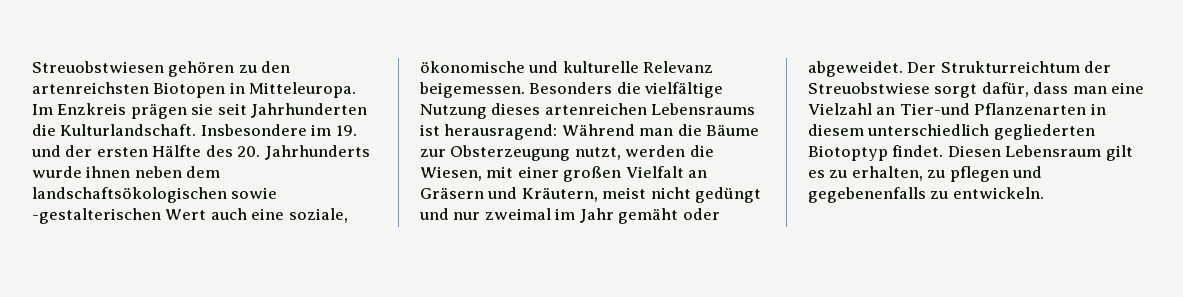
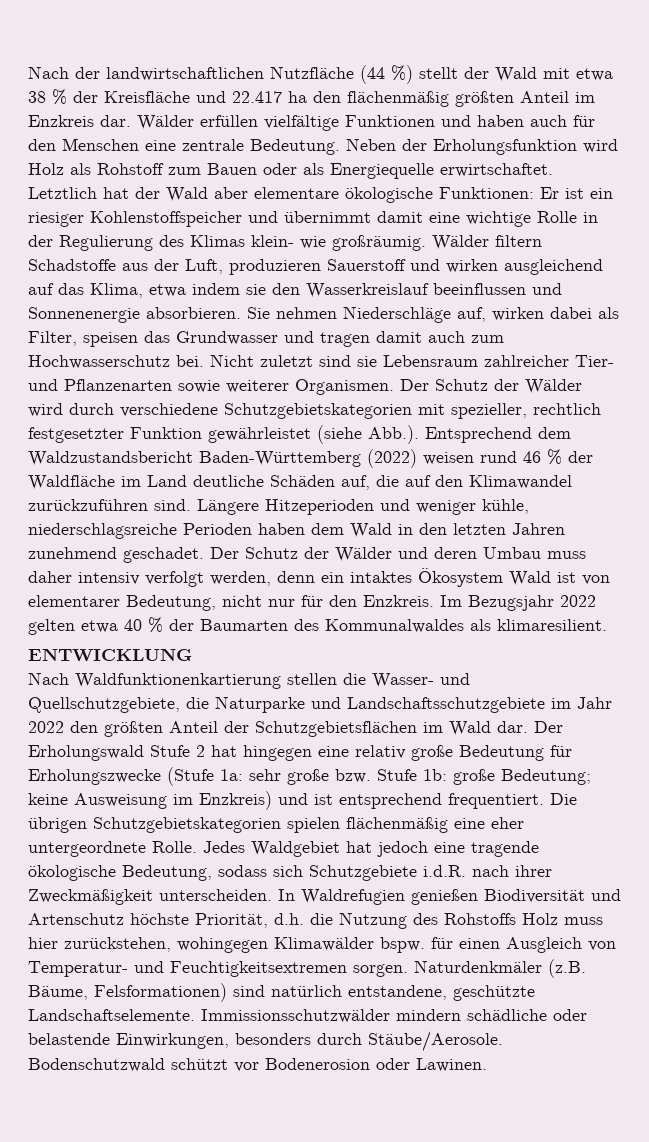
- Streuobstwiesen gehören zu den artenreichsten Biotopen in Mitteleuropa. Im Enzkreis prägen sie seit Jahrhunderten die Kulturlandschaft. Insbesondere im 19. und der ersten Hälfte des 20. Jahrhunderts wurde ihnen neben dem landschaftsökologischen sowie -gestalterischen Wert auch eine soziale, ökonomische und kulturelle Relevanz beigemessen. Besonders die vielfältige Nutzung dieses artenreichen Lebensraums ist herausragend: Während man die Bäume zur Obsterzeugung nutzt, werden die Wiesen, mit einer großen Vielfalt an Gräsern und Kräutern, meist nicht gedüngt und nur zweimal im Jahr gemäht oder abgeweidet. Der Strukturreichtum der Streuobstwiese sorgt dafür, dass man eine Vielzahl an Tier-und Pflanzenarten in diesem unterschiedlich gegliederten Biotoptyp findet. Diesen Lebensraum gilt es zu erhalten, zu pflegen und gegebenenfalls zu entwickeln.
+ Nach der landwirtschaftlichen Nutzfläche (44 %) stellt der Wald mit etwa 38 % der Kreisfläche und 22.417 ha den flächenmäßig größten Anteil im Enzkreis dar. Wälder erfüllen vielfältige Funktionen und haben auch für den Menschen eine zentrale Bedeutung. Neben der Erholungsfunktion wird Holz als Rohstoff zum Bauen oder als Energiequelle erwirtschaftet. Letztlich hat der Wald aber elementare ökologische Funktionen: Er ist ein riesiger Kohlenstoffspeicher und übernimmt damit eine wichtige Rolle in der Regulierung des Klimas klein- wie großräumig. Wälder filtern Schadstoffe aus der Luft, produzieren Sauerstoff und wirken ausgleichend auf das Klima, etwa indem sie den Wasserkreislauf beeinflussen und Sonnenenergie absorbieren. Sie nehmen Niederschläge auf, wirken dabei als Filter, speisen das Grundwasser und tragen damit auch zum Hochwasserschutz bei. Nicht zuletzt sind sie Lebensraum zahlreicher Tier- und Pflanzenarten sowie weiterer Organismen. Der Schutz der Wälder wird durch verschiedene Schutzgebietskategorien mit spezieller, rechtlich festgesetzter Funktion gewährleistet (siehe Abb.). Entsprechend dem Waldzustandsbericht Baden-Württemberg (2022) weisen rund 46 % der Waldfläche im Land deutliche Schäden auf, die auf den Klimawandel zurückzuführen sind. Längere Hitzeperioden und weniger kühle, niederschlagsreiche Perioden haben dem Wald in den letzten Jahren zunehmend geschadet. Der Schutz der Wälder und deren Umbau muss daher intensiv verfolgt werden, denn ein intaktes Ökosystem Wald ist von elementarer Bedeutung, nicht nur für den Enzkreis. Im Bezugsjahr 2022 gelten etwa 40 % der Baumarten des Kommunalwaldes als klimaresilient.
+ ENTWICKLUNG
+ Nach Waldfunktionenkartierung stellen die Wasser- und Quellschutzgebiete, die Naturparke und Landschaftsschutzgebiete im Jahr 2022 den größten Anteil der Schutzgebietsflächen im Wald dar. Der Erholungswald Stufe 2 hat hingegen eine relativ große Bedeutung für Erholungszwecke (Stufe 1a: sehr große bzw. Stufe 1b: große Bedeutung; keine Ausweisung im Enzkreis) und ist entsprechend frequentiert. Die übrigen Schutzgebietskategorien spielen flächenmäßig eine eher untergeordnete Rolle. Jedes Waldgebiet hat jedoch eine tragende ökologische Bedeutung, sodass sich Schutzgebiete i.d.R. nach ihrer Zweckmäßigkeit unterscheiden. In Waldrefugien genießen Biodiversität und Artenschutz höchste Priorität, d.h. die Nutzung des Rohstoffs Holz muss hier zurückstehen, wohingegen Klimawälder bspw. für einen Ausgleich von Temperatur- und Feuchtigkeitsextremen sorgen. Naturdenkmäler (z.B. Bäume, Felsformationen) sind natürlich entstandene, geschützte Landschaftselemente. Immissionsschutzwälder mindern schädliche oder belastende Einwirkungen, besonders durch Stäube/Aerosole. Bodenschutzwald schützt vor Bodenerosion oder Lawinen.

